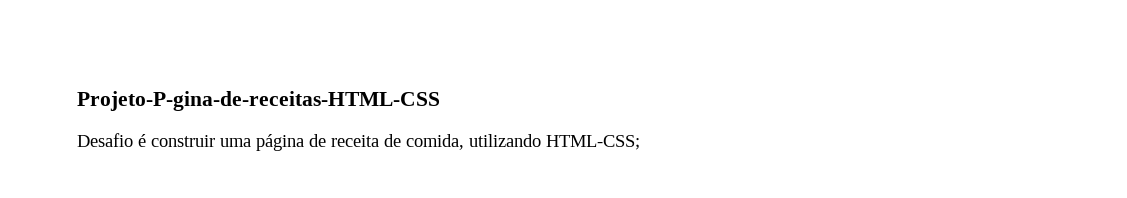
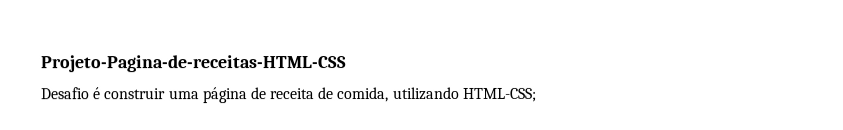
- Projeto-P-gina-de-receitas-HTML-CSS
+ Projeto-Pagina-de-receitas-HTML-CSS

